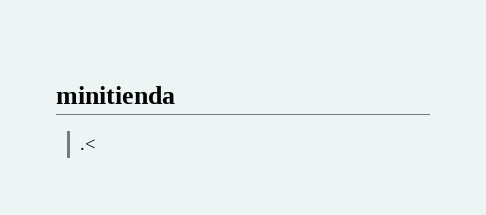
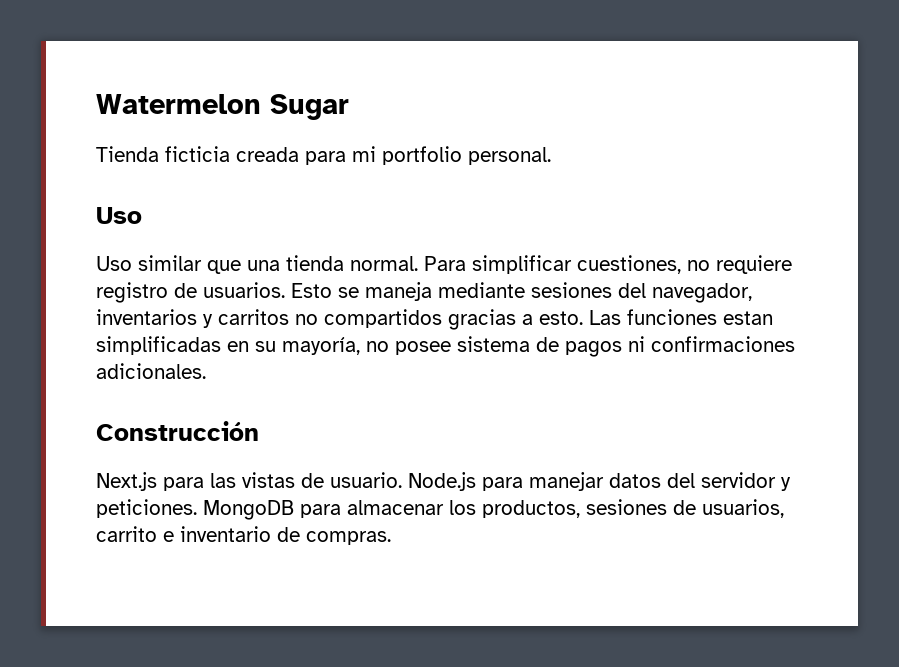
- minitienda
- .<
+ Watermelon Sugar
+ Tienda ficticia creada para mi portfolio personal.
+ Uso
+ Uso similar que una tienda normal. Para simplificar cuestiones, no requiere registro de usuarios. Esto se maneja mediante sesiones del navegador, inventarios y carritos no compartidos gracias a esto. Las funciones estan simplificadas en su mayoría, no posee sistema de pagos ni confirmaciones adicionales.
+ Construcción
+ Next.js para las vistas de usuario. Node.js para manejar datos del servidor y peticiones. MongoDB para almacenar los productos, sesiones de usuarios, carrito e inventario de compras.

